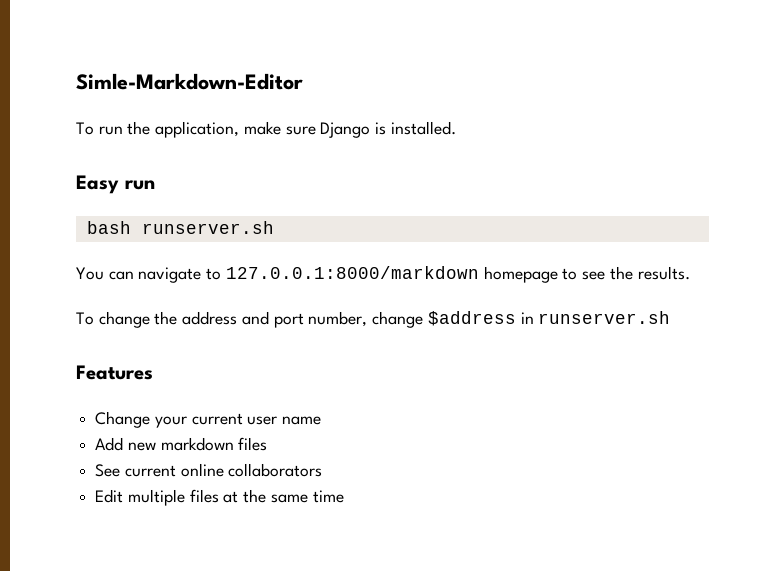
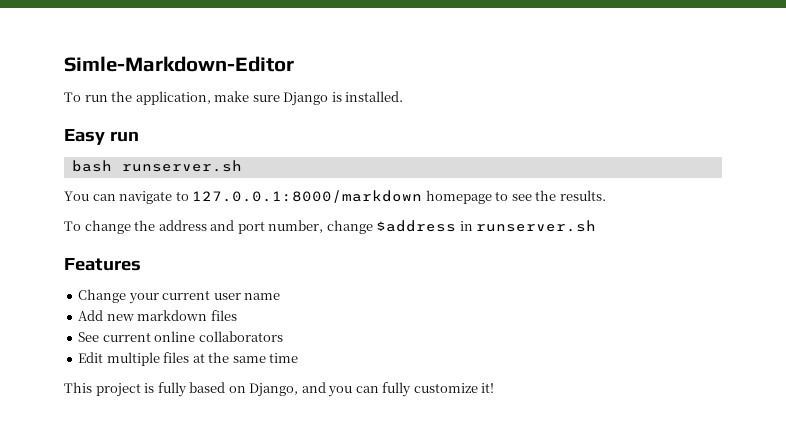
+ This project is fully based on Django, and you can fully customize it!

